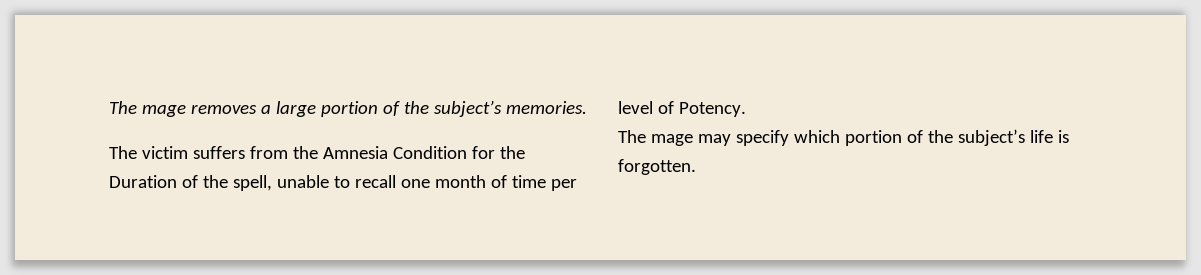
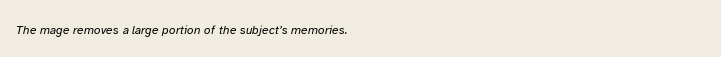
- The victim suffers from the Amnesia Condition for the Duration of the spell, unable to recall one month of time per level of Potency.
- The mage may specify which portion of the subject’s life is forgotten.

